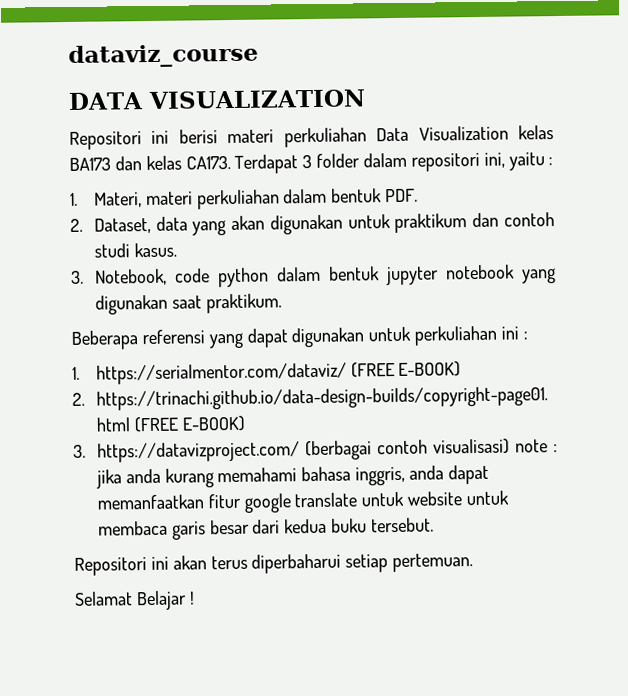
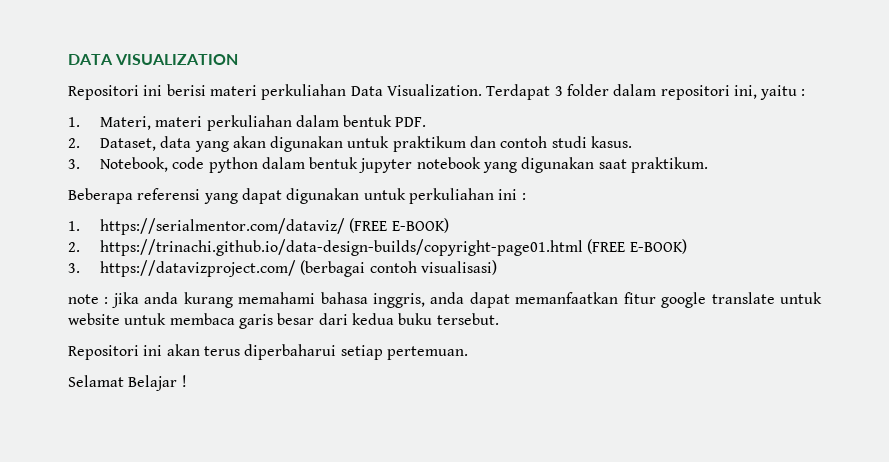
- dataviz_course
- Repositori ini berisi materi perkuliahan Data Visualization kelas BA173 dan kelas CA173.
+ Repositori ini berisi materi perkuliahan Data Visualization.
- 3. https://datavizproject.com/ (berbagai contoh visualisasi) note : jika anda kurang memahami bahasa inggris, anda dapat memanfaatkan fitur google translate untuk website untuk membaca garis besar dari kedua buku tersebut.
+ 3. https://datavizproject.com/ (berbagai contoh visualisasi)
+ note : jika anda kurang memahami bahasa inggris, anda dapat memanfaatkan fitur google translate untuk website untuk membaca garis besar dari kedua buku tersebut.

